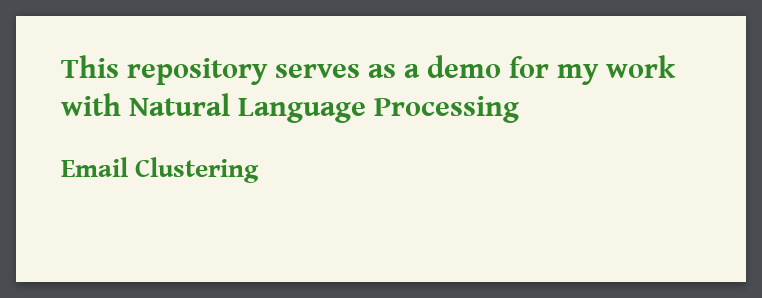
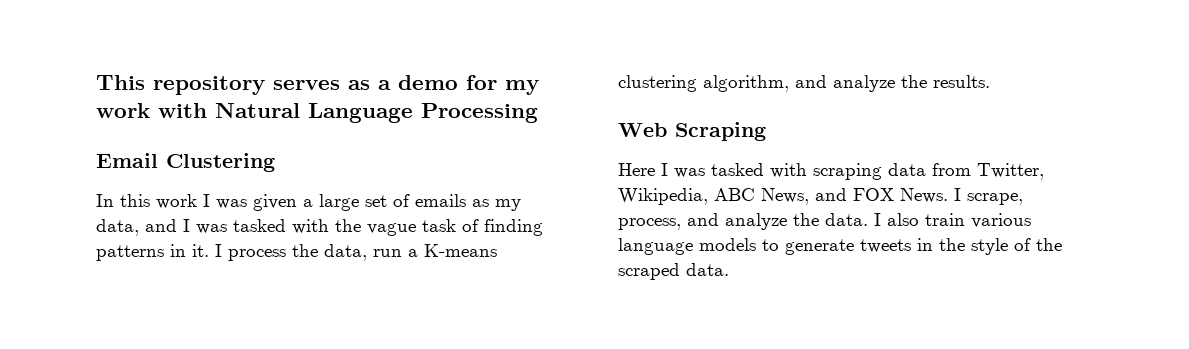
+ In this work I was given a large set of emails as my data, and I was tasked with the vague task of finding patterns in it. I process the data, run a K-means clustering algorithm, and analyze the results.
+ Web Scraping
+ Here I was tasked with scraping data from Twitter, Wikipedia, ABC News, and FOX News. I scrape, process, and analyze the data. I also train various language models to generate tweets in the style of the scraped data.

